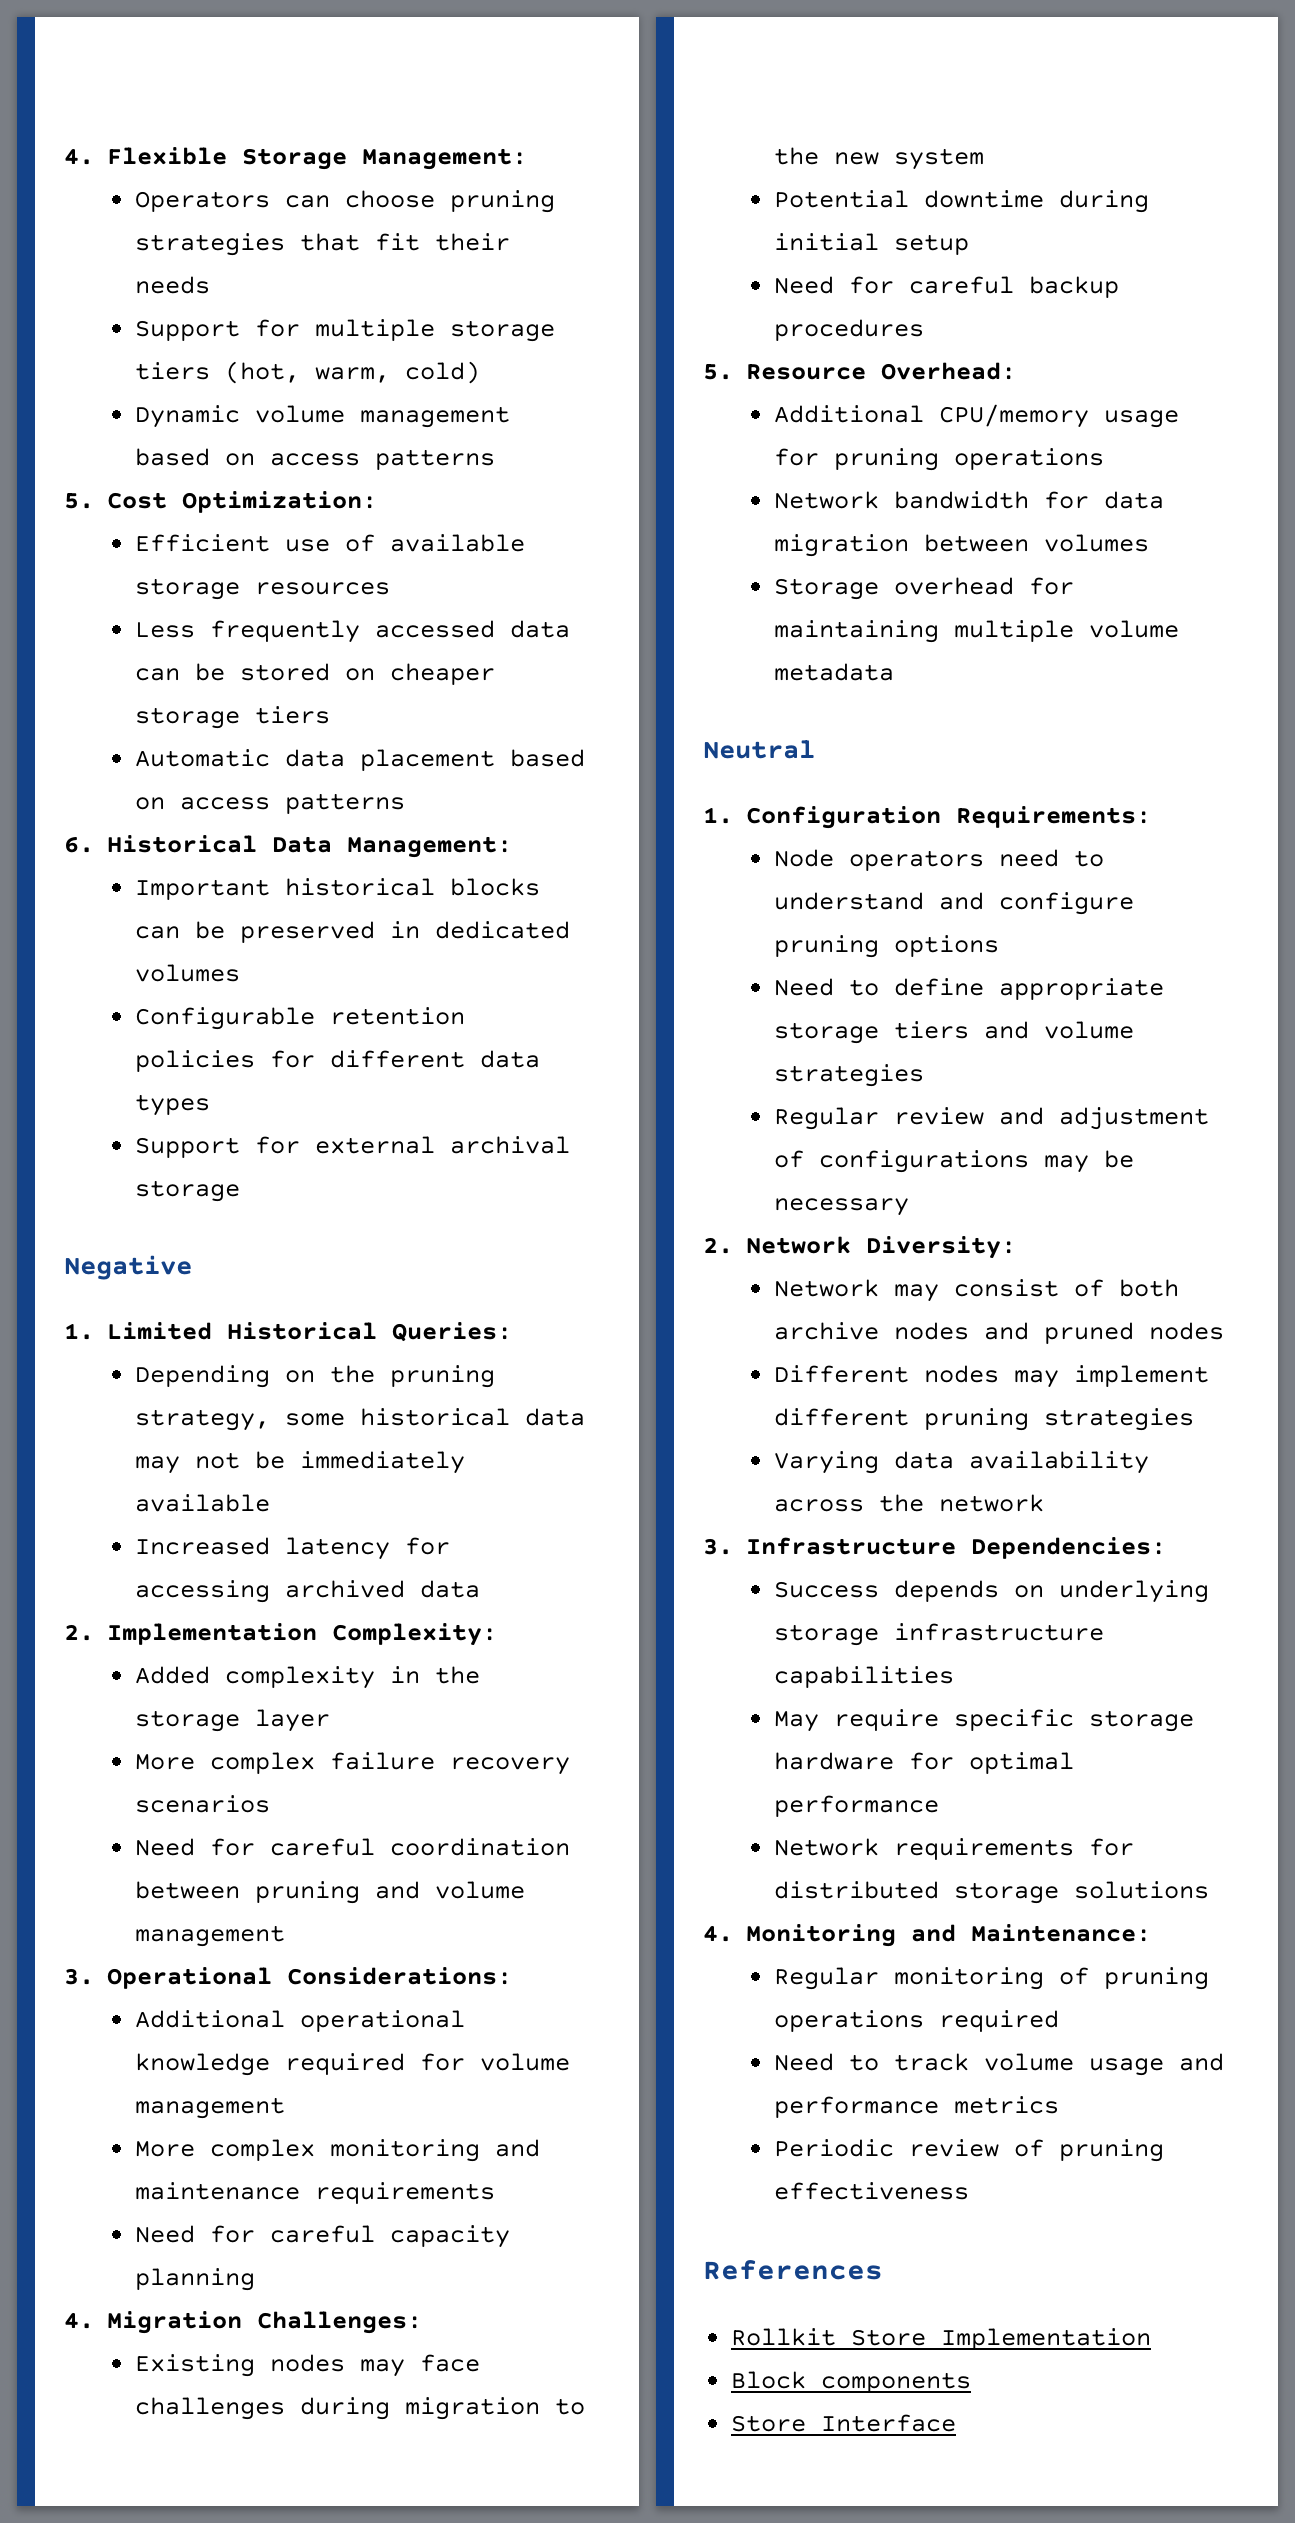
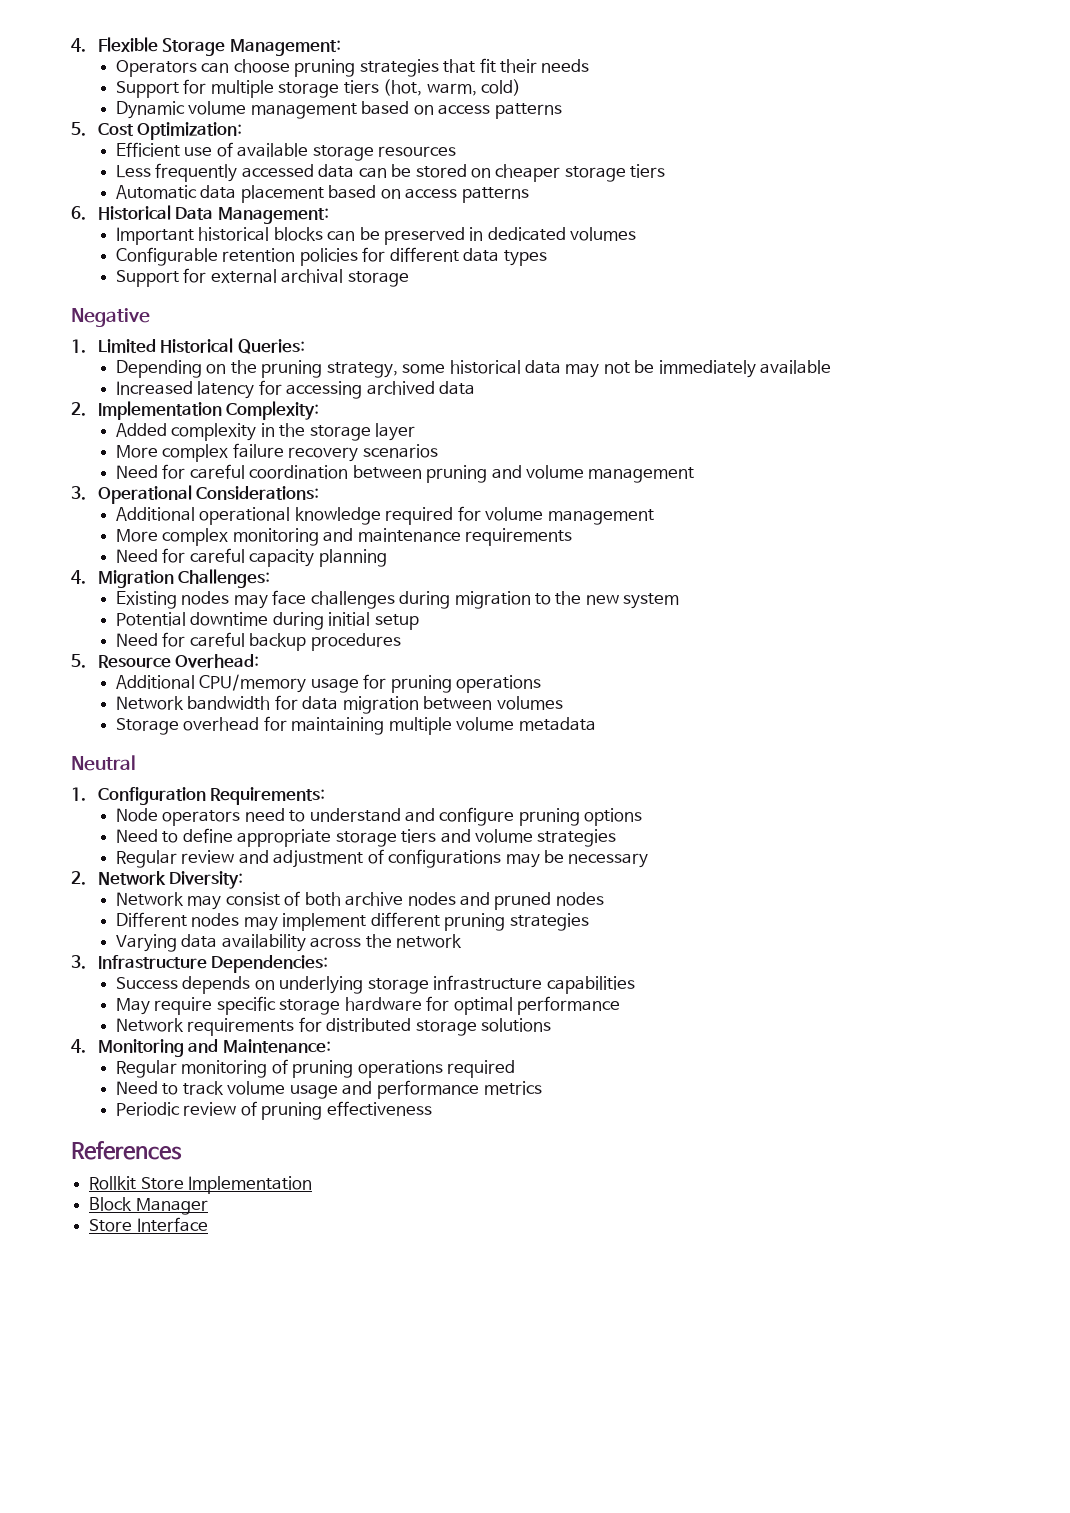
- Block components
+ Block Manager

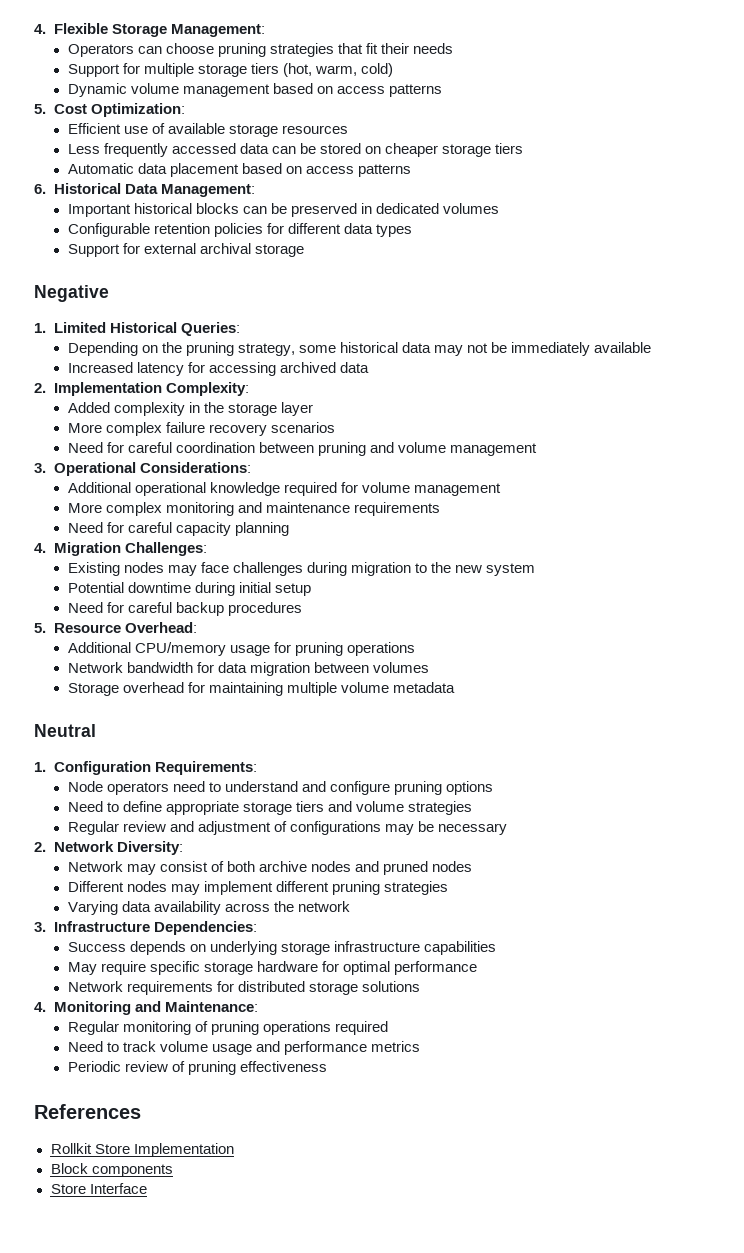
- Block Manager
+ Block components

